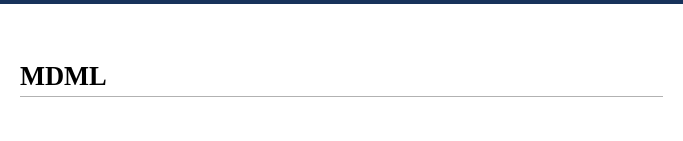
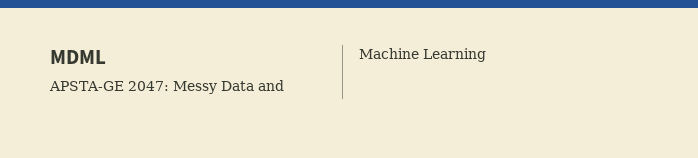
+ APSTA-GE 2047: Messy Data and Machine Learning

